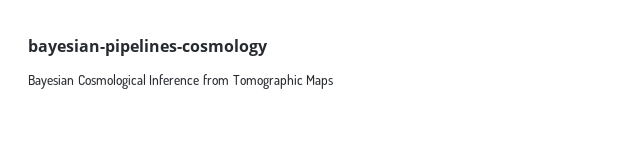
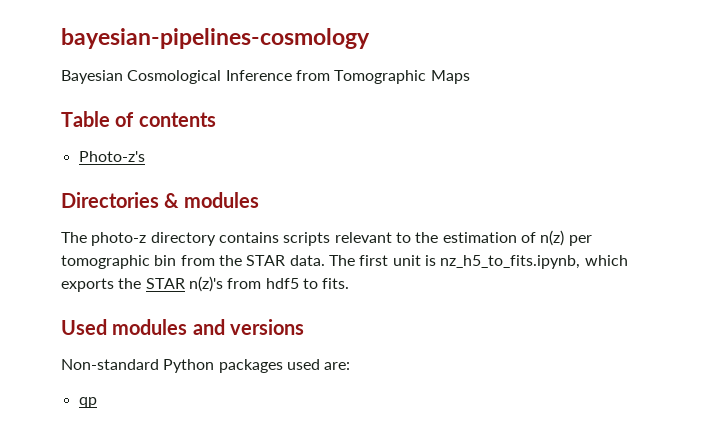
+ Table of contents
+ Photo-z's
+ Directories & modules
+ The photo-z directory contains scripts relevant to the estimation of n(z) per tomographic bin from the STAR data. The first unit is nz_h5_to_fits.ipynb, which exports the STAR n(z)'s from hdf5 to fits.
+ Used modules and versions
+ Non-standard Python packages used are:
+ qp

